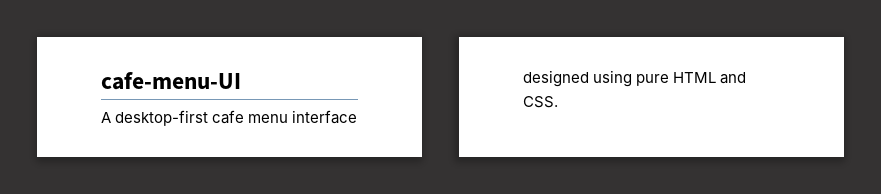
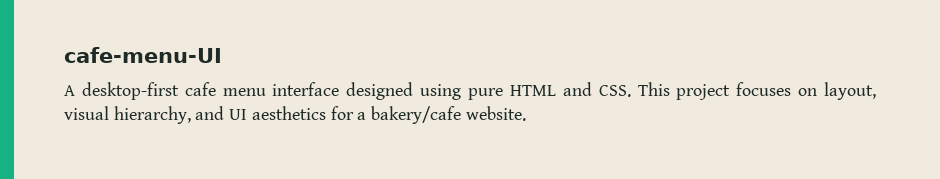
- A desktop-first cafe menu interface designed using pure HTML and CSS.
+ A desktop-first cafe menu interface designed using pure HTML and CSS. This project focuses on layout, visual hierarchy, and UI aesthetics for a bakery/cafe website.

